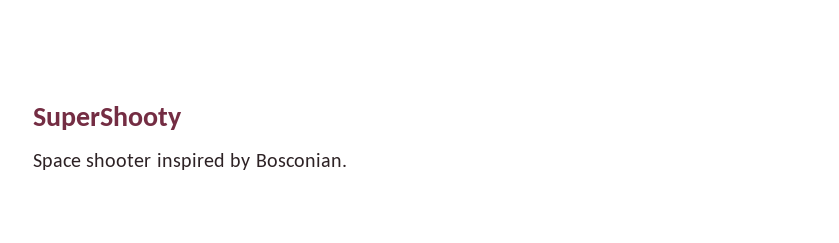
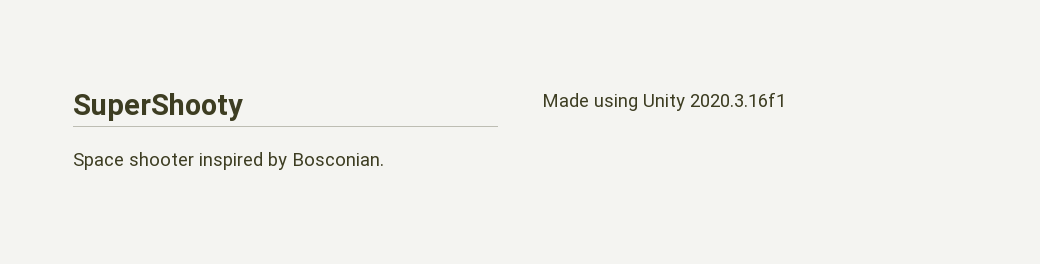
+ Made using Unity 2020.3.16f1

